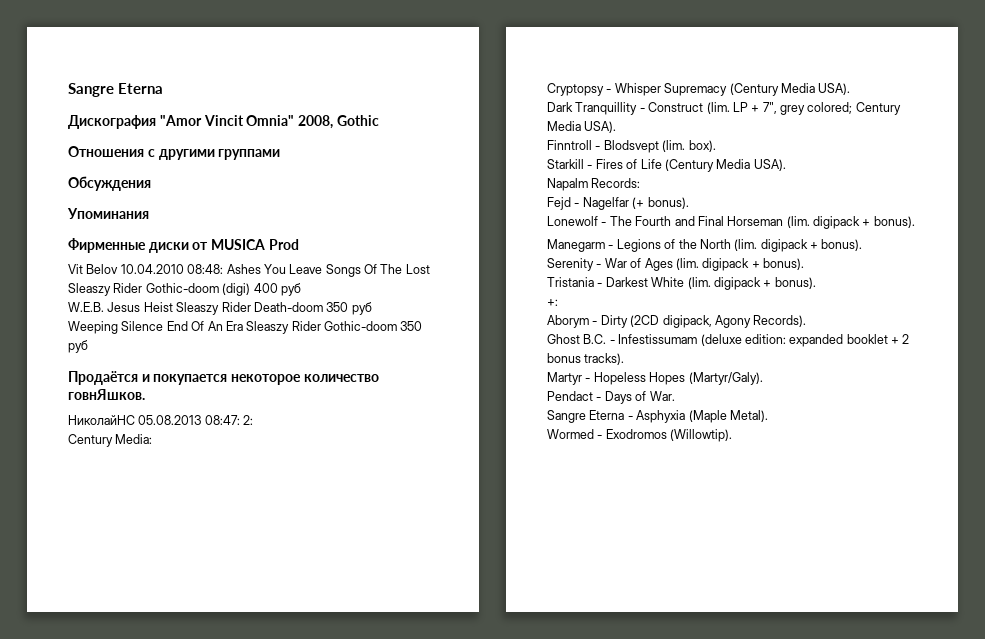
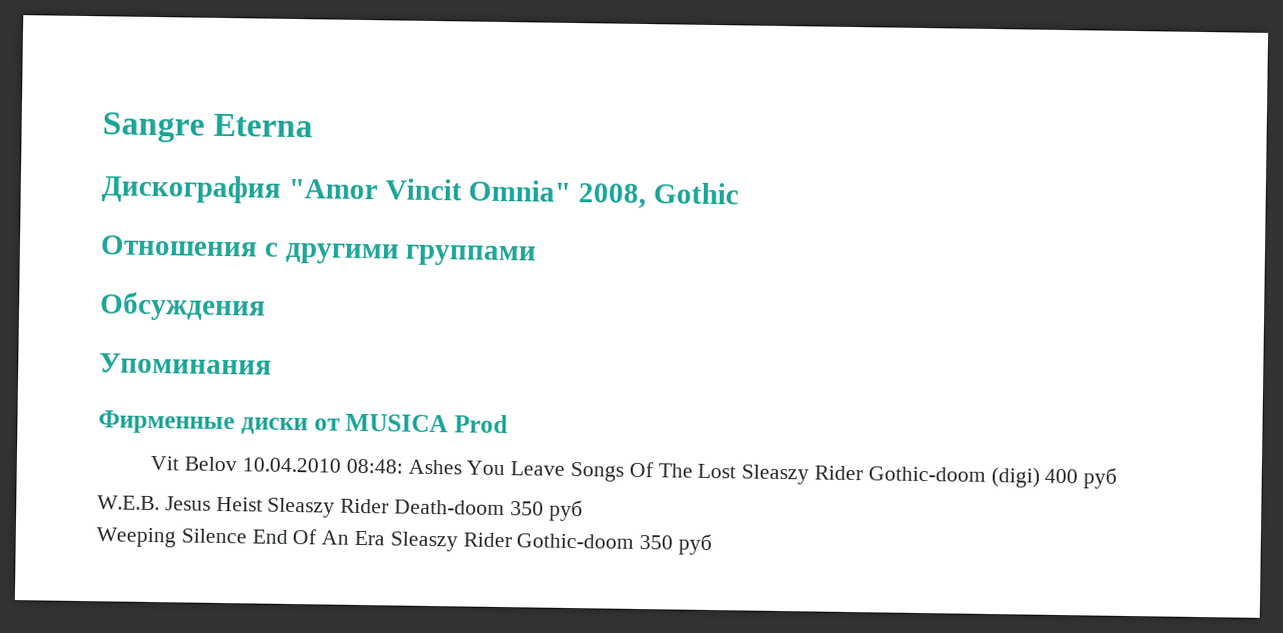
- Продаётся и покупается некоторое количество говнЯшков.
- НиколайНС 05.08.2013 08:47: 2:
- Century Media:
- Cryptopsy - Whisper Supremacy (Century Media USA).
- Dark Tranquillity - Construct (lim. LP + 7", grey colored; Century Media USA).
- Finntroll - Blodsvept (lim. box).
- Starkill - Fires of Life (Century Media USA).
- Napalm Records:
- Fejd - Nagelfar (+ bonus).
- Lonewolf - The Fourth and Final Horseman (lim. digipack + bonus).
- Manegarm - Legions of the North (lim. digipack + bonus).
- Serenity - War of Ages (lim. digipack + bonus).
- Tristania - Darkest White (lim. digipack + bonus).
- +:
- Aborym - Dirty (2CD digipack, Agony Records).
- Ghost B.C. - Infestissumam (deluxe edition: expanded booklet + 2 bonus tracks).
- Martyr - Hopeless Hopes (Martyr/Galy).
- Pendact - Days of War.
- Sangre Eterna - Asphyxia (Maple Metal).
- Wormed - Exodromos (Willowtip).

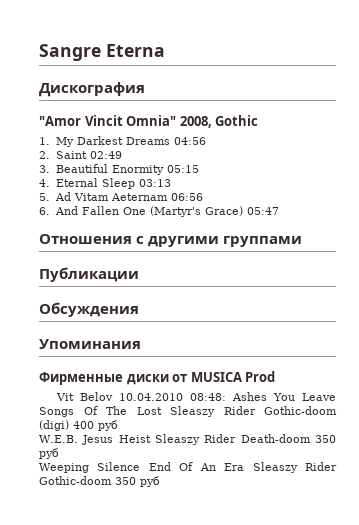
- Дискография "Amor Vincit Omnia" 2008, Gothic
+ Дискография
+ "Amor Vincit Omnia" 2008, Gothic
+ 1. My Darkest Dreams 04:56
+ 2. Saint 02:49
+ 3. Beautiful Enormity 05:15
+ 4. Eternal Sleep 03:13
+ 5. Ad Vitam Aeternam 06:56
+ 6. And Fallen One (Martyr's Grace) 05:47
+ Публикации

